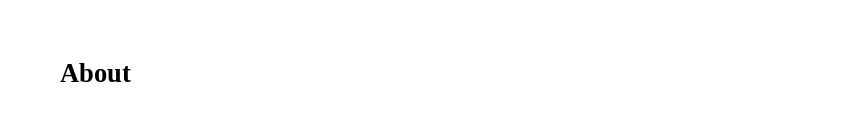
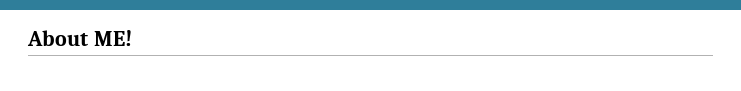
- About
+ About ME!

